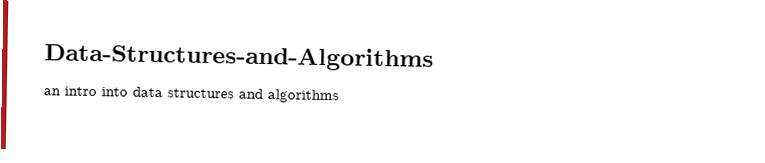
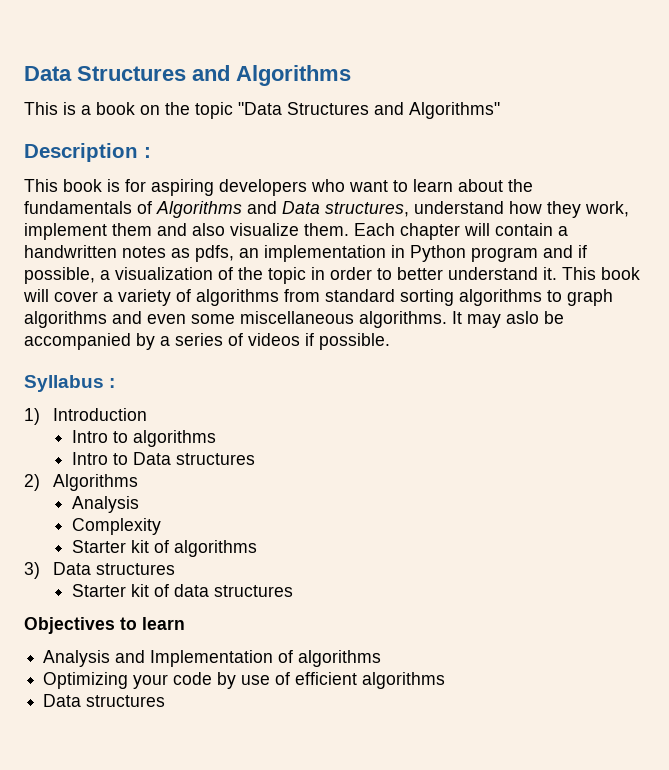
- Data-Structures-and-Algorithms
- an intro into data structures and algorithms
+ Data Structures and Algorithms
+ This is a book on the topic "Data Structures and Algorithms"
+ Description :
+ This book is for aspiring developers who want to learn about the fundamentals of Algorithms and Data structures, understand how they work, implement them and also visualize them. Each chapter will contain a handwritten notes as pdfs, an implementation in Python program and if possible, a visualization of the topic in order to better understand it. This book will cover a variety of algorithms from standard sorting algorithms to graph algorithms and even some miscellaneous algorithms. It may aslo be accompanied by a series of videos if possible.
+ Syllabus :
+ 1) Introduction
+ Intro to algorithms
+ Intro to Data structures
+ 2) Algorithms
+ Analysis
+ Complexity
+ Starter kit of algorithms
+ 3) Data structures
+ Starter kit of data structures
+ Objectives to learn
+ Analysis and Implementation of algorithms
+ Optimizing your code by use of efficient algorithms
+ Data structures

